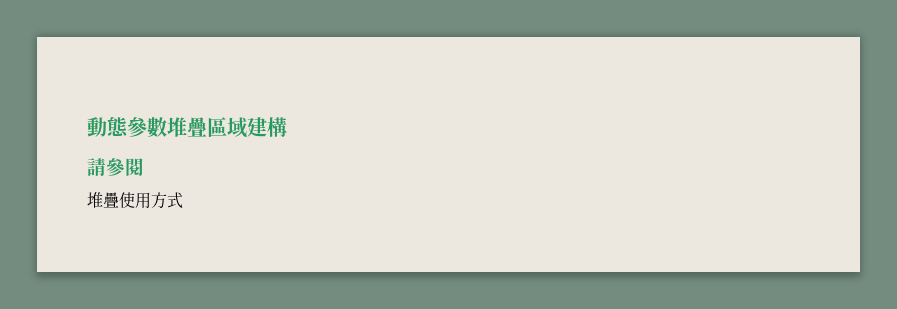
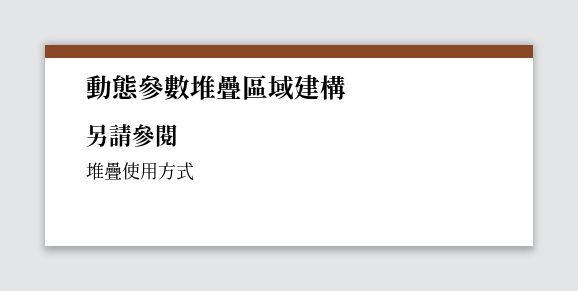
- 請參閱
+ 另請參閱

